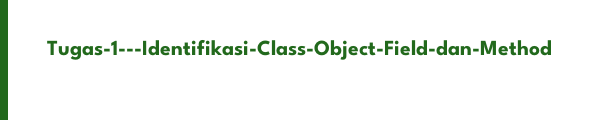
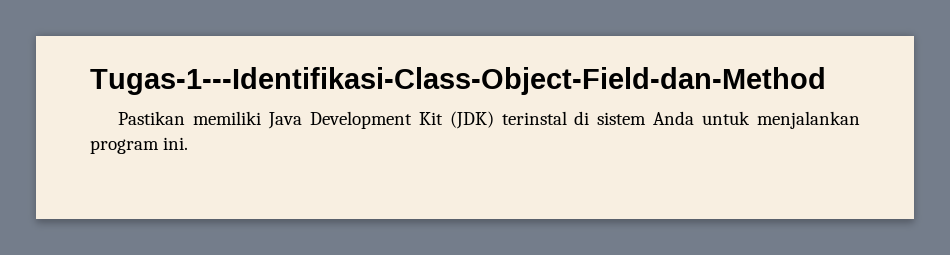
+ Pastikan memiliki Java Development Kit (JDK) terinstal di sistem Anda untuk menjalankan program ini.

